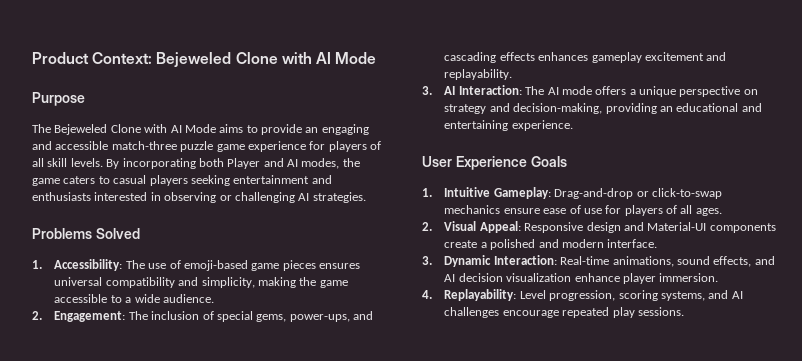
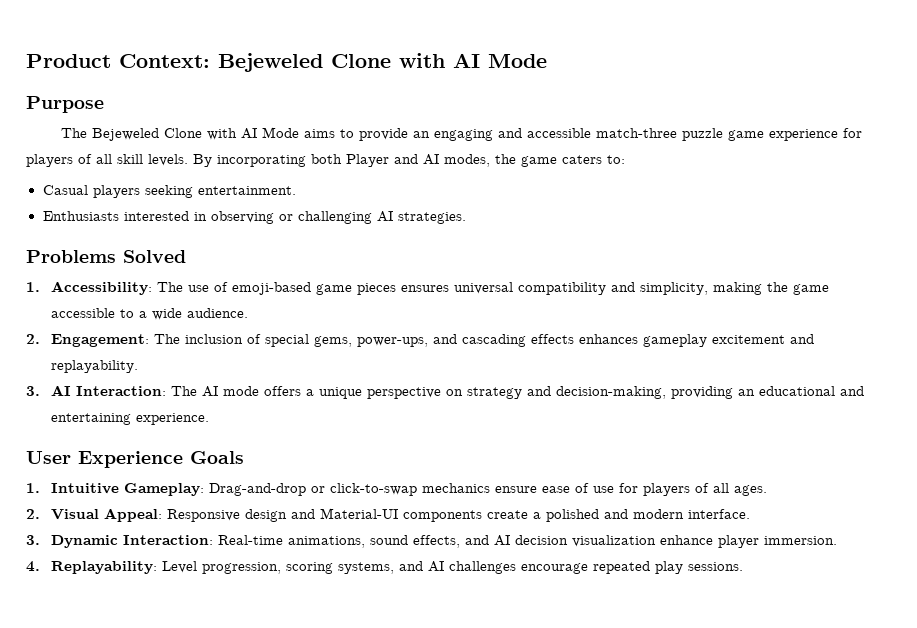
- By incorporating both Player and AI modes, the game caters to casual players seeking entertainment and enthusiasts interested in observing or challenging AI strategies.
+ By incorporating both Player and AI modes, the game caters to:
+ Casual players seeking entertainment.
+ Enthusiasts interested in observing or challenging AI strategies.

